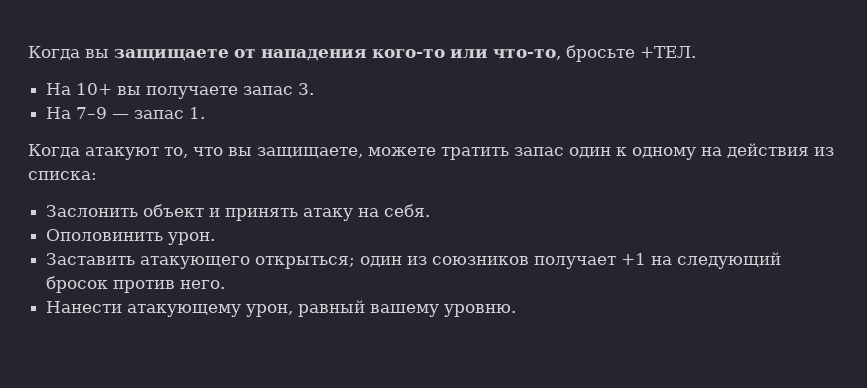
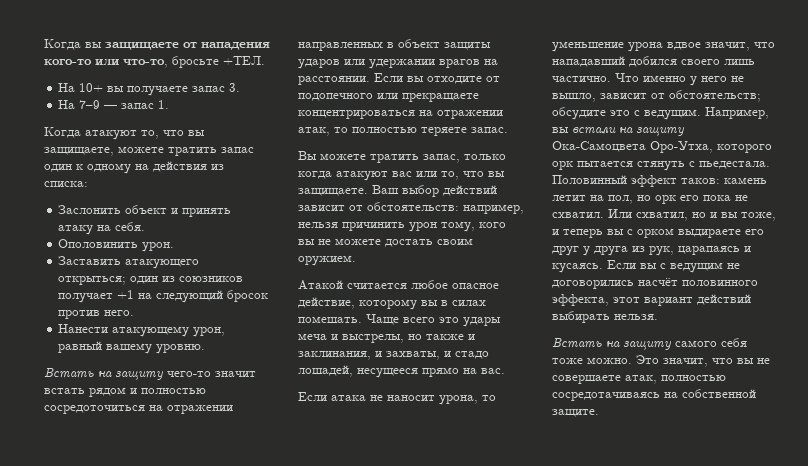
+ Встать на защиту чего-то значит встать рядом и полностью сосредоточиться на отражении направленных в объект защиты ударов или удержании врагов на расстоянии. Если вы отходите от подопечного или прекращаете концентрироваться на отражении атак, то полностью теряете запас.
+ Вы можете тратить запас, только когда атакуют вас или то, что вы защищаете. Ваш выбор действий зависит от обстоятельств: например, нельзя причинить урон тому, кого вы не можете достать своим оружием.
+ Атакой считается любое опасное действие, которому вы в силах помешать. Чаще всего это удары меча и выстрелы, но также и заклинания, и захваты, и стадо лошадей, несущееся прямо на вас.
+ Если атака не наносит урона, то уменьшение урона вдвое значит, что нападавший добился своего лишь частично. Что именно у него не вышло, зависит от обстоятельств; обсудите это с ведущим. Например, вы встали на защиту Ока-Самоцвета Оро-Утха, которого орк пытается стянуть с пьедестала. Половинный эффект таков: камень летит на пол, но орк его пока не схватил. Или схватил, но и вы тоже, и теперь вы с орком выдираете его друг у друга из рук, царапаясь и кусаясь. Если вы с ведущим не договорились насчёт половинного эффекта, этот вариант действий выбирать нельзя.
+ Встать на защиту самого себя тоже можно. Это значит, что вы не совершаете атак, полностью сосредотачиваясь на собственной защите.

